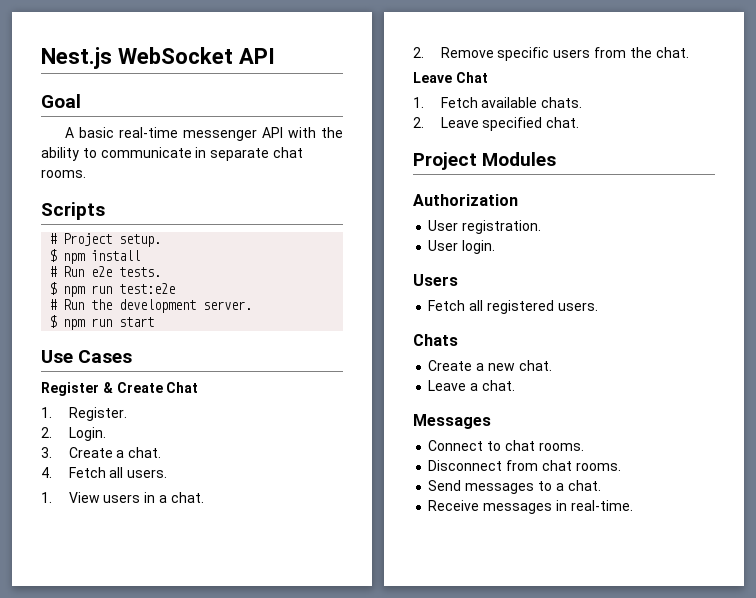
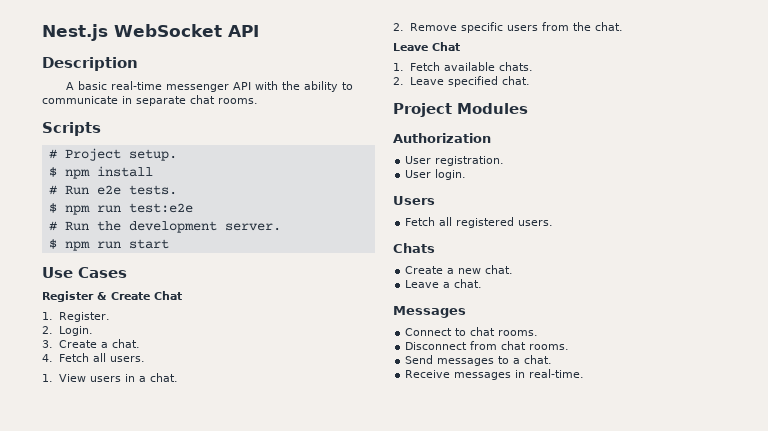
- Goal
+ Description

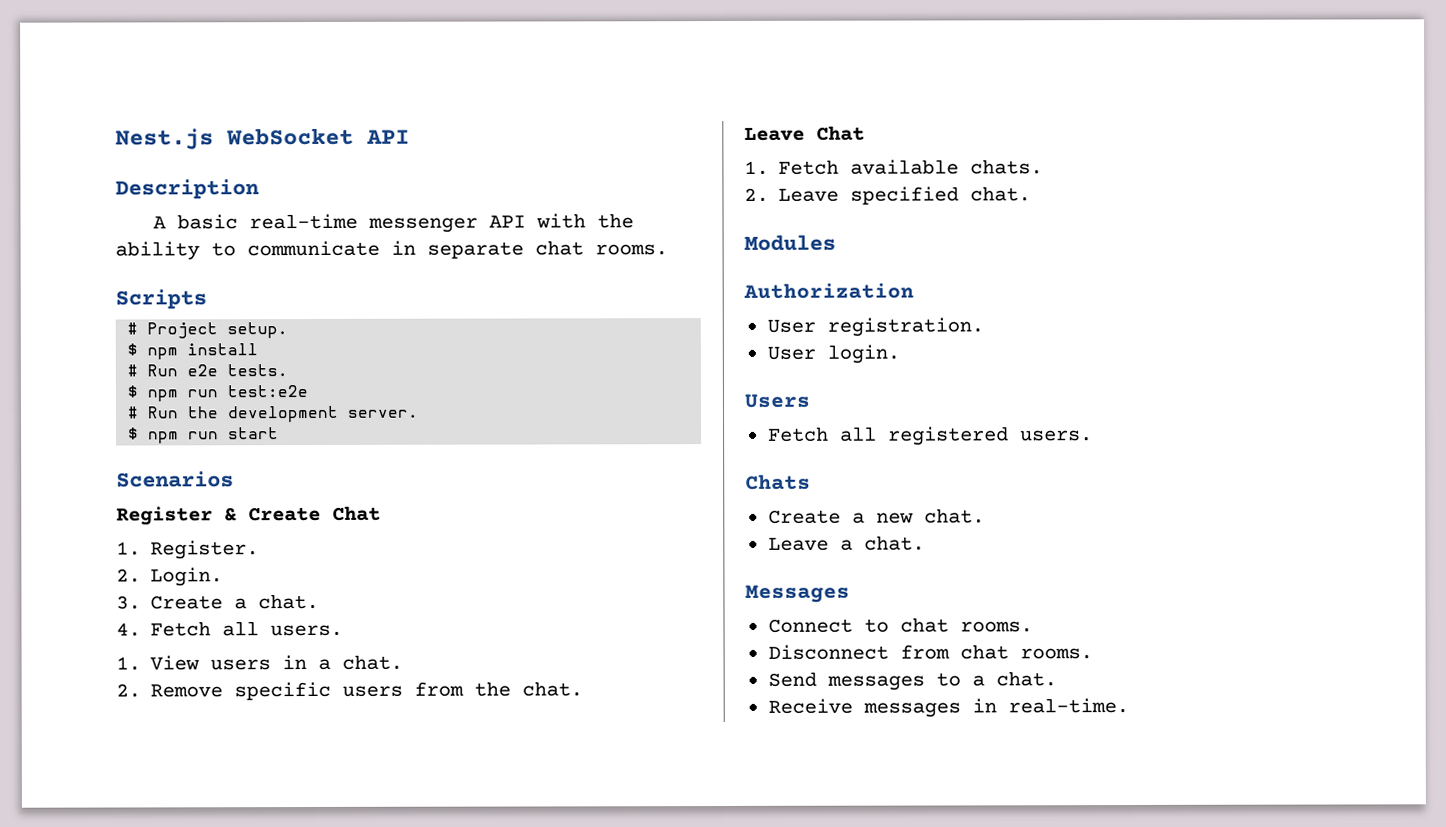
- Use Cases
+ Scenarios
- Project Modules
+ Modules

